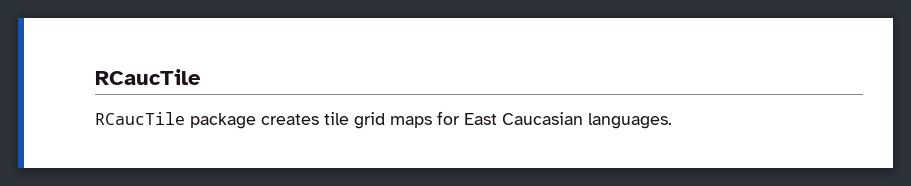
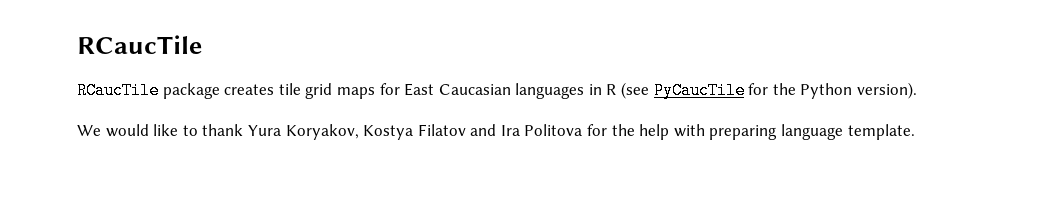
- RCaucTile package creates tile grid maps for East Caucasian languages.
+ RCaucTile package creates tile grid maps for East Caucasian languages in R (see PyCaucTile for the Python version).
+ We would like to thank Yura Koryakov, Kostya Filatov and Ira Politova for the help with preparing language template.

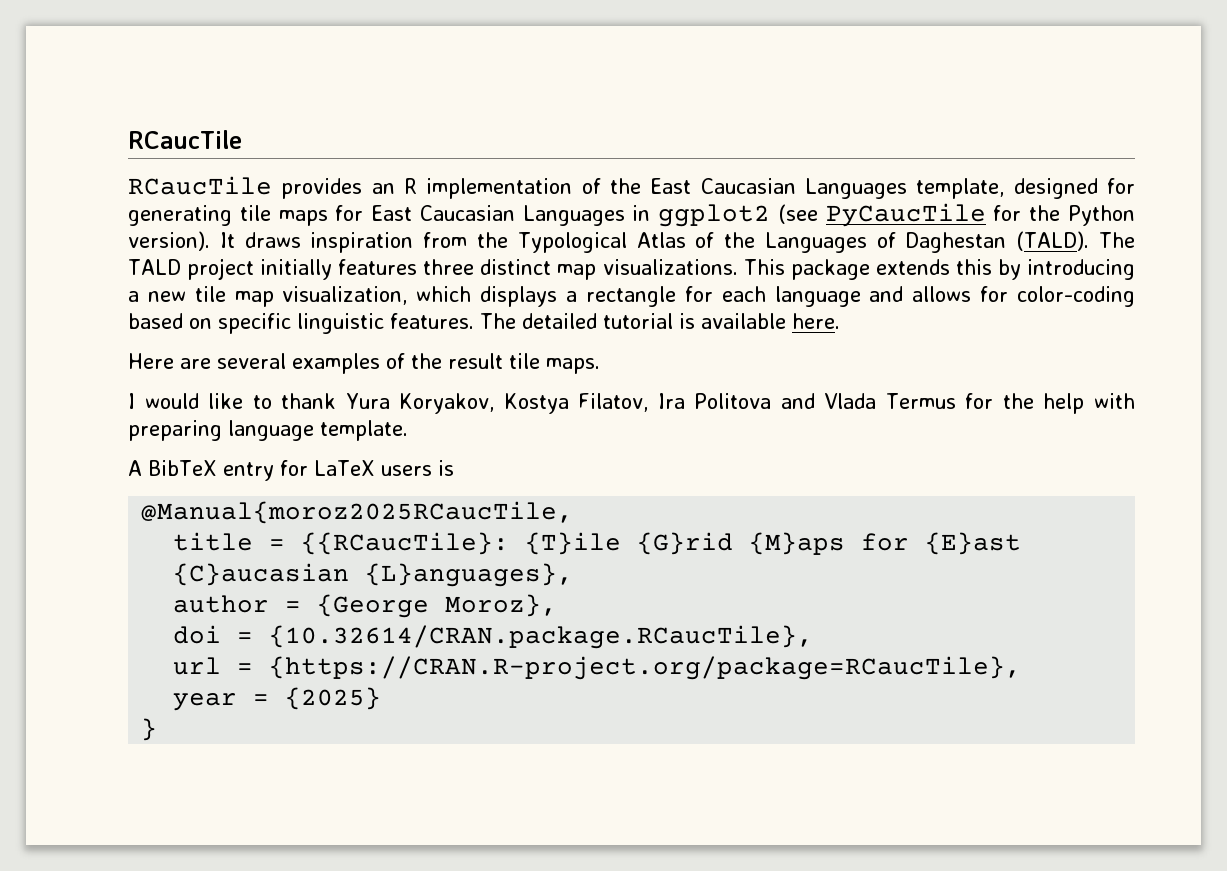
- RCaucTile package creates tile grid maps for East Caucasian languages in R (see PyCaucTile for the Python version).
- We would like to thank Yura Koryakov, Kostya Filatov and Ira Politova for the help with preparing language template.
+ RCaucTile provides an R implementation of the East Caucasian Languages template, designed for generating tile maps for East Caucasian Languages in ggplot2 (see PyCaucTile for the Python version). It draws inspiration from the Typological Atlas of the Languages of Daghestan (TALD). The TALD project initially features three distinct map visualizations. This package extends this by introducing a new tile map visualization, which displays a rectangle for each language and allows for color-coding based on specific linguistic features. The detailed tutorial is available here.
+ Here are several examples of the result tile maps.
+ I would like to thank Yura Koryakov, Kostya Filatov, Ira Politova and Vlada Termus for the help with preparing language template.
+ A BibTeX entry for LaTeX users is
+ @Manual{moroz2025RCaucTile,
+ title = {{RCaucTile}: {T}ile {G}rid {M}aps for {E}ast {C}aucasian {L}anguages},
+ author = {George Moroz},
+ doi = {10.32614/CRAN.package.RCaucTile},
+ url = {https://CRAN.R-project.org/package=RCaucTile},
+ year = {2025}
+ }

